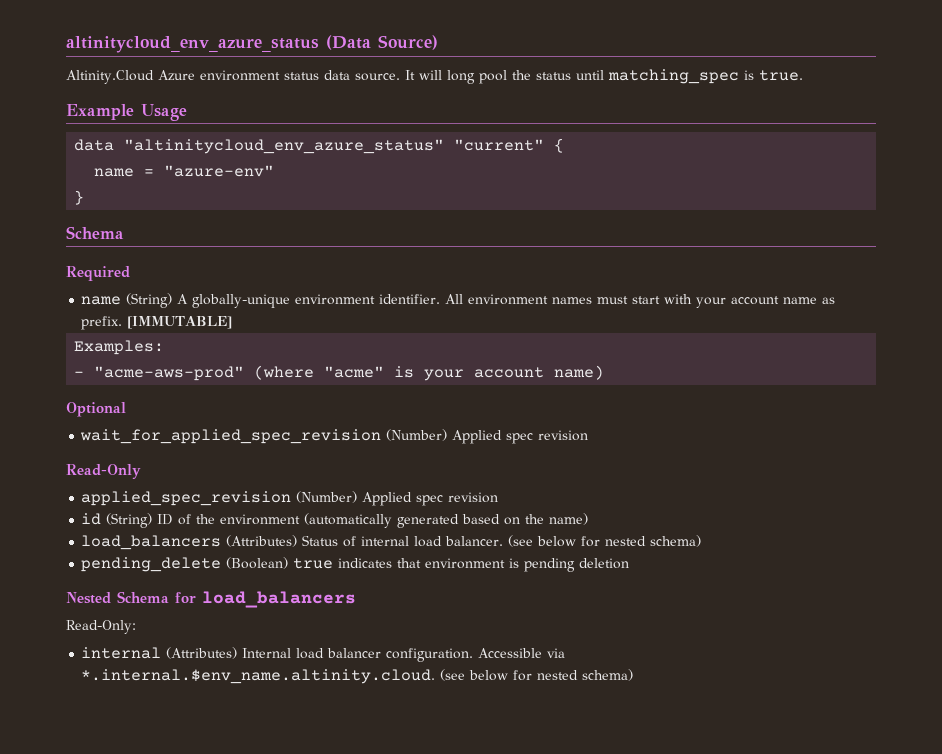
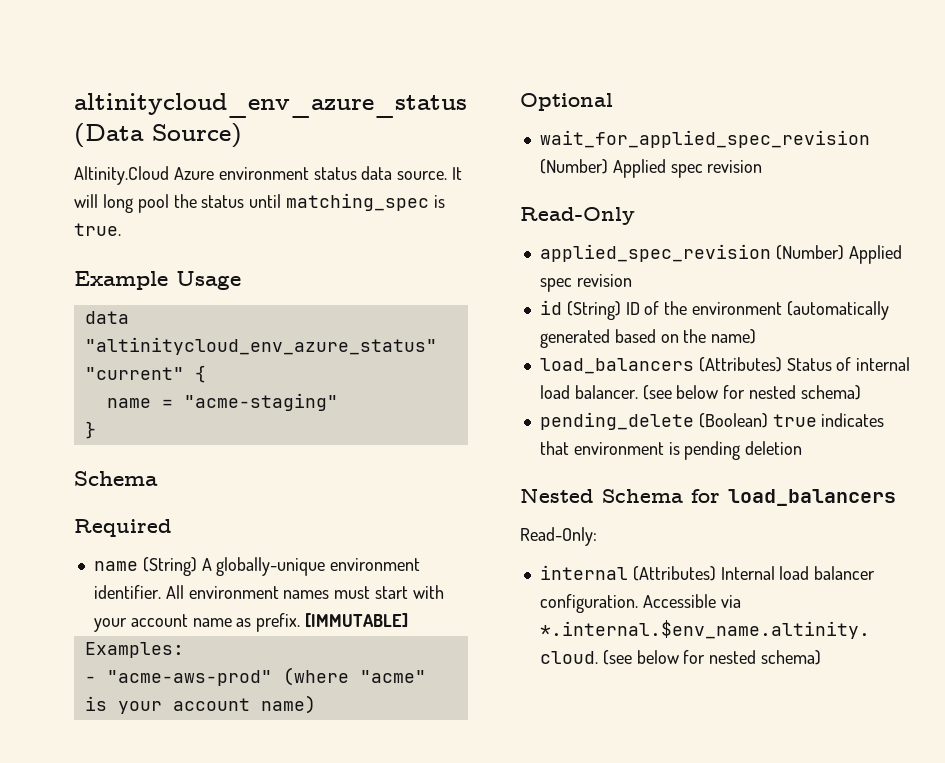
- name = "azure-env"
+ name = "acme-staging"

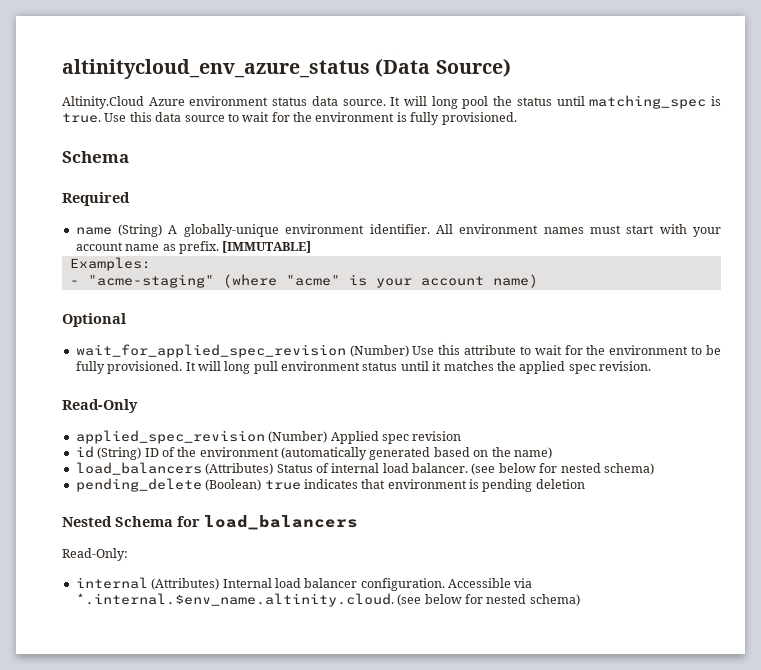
- It will long pool the status until matching_spec is true.
- Example Usage
- data "altinitycloud_env_azure_status" "current" {
- name = "acme-staging"
- }
+ It will long pool the status until matching_spec is true. Use this data source to wait for the environment is fully provisioned.
- - "acme-aws-prod" (where "acme" is your account name)
+ - "acme-staging" (where "acme" is your account name)
- wait_for_applied_spec_revision (Number) Applied spec revision
+ wait_for_applied_spec_revision (Number) Use this attribute to wait for the environment to be fully provisioned. It will long pull environment status until it matches the applied spec revision.

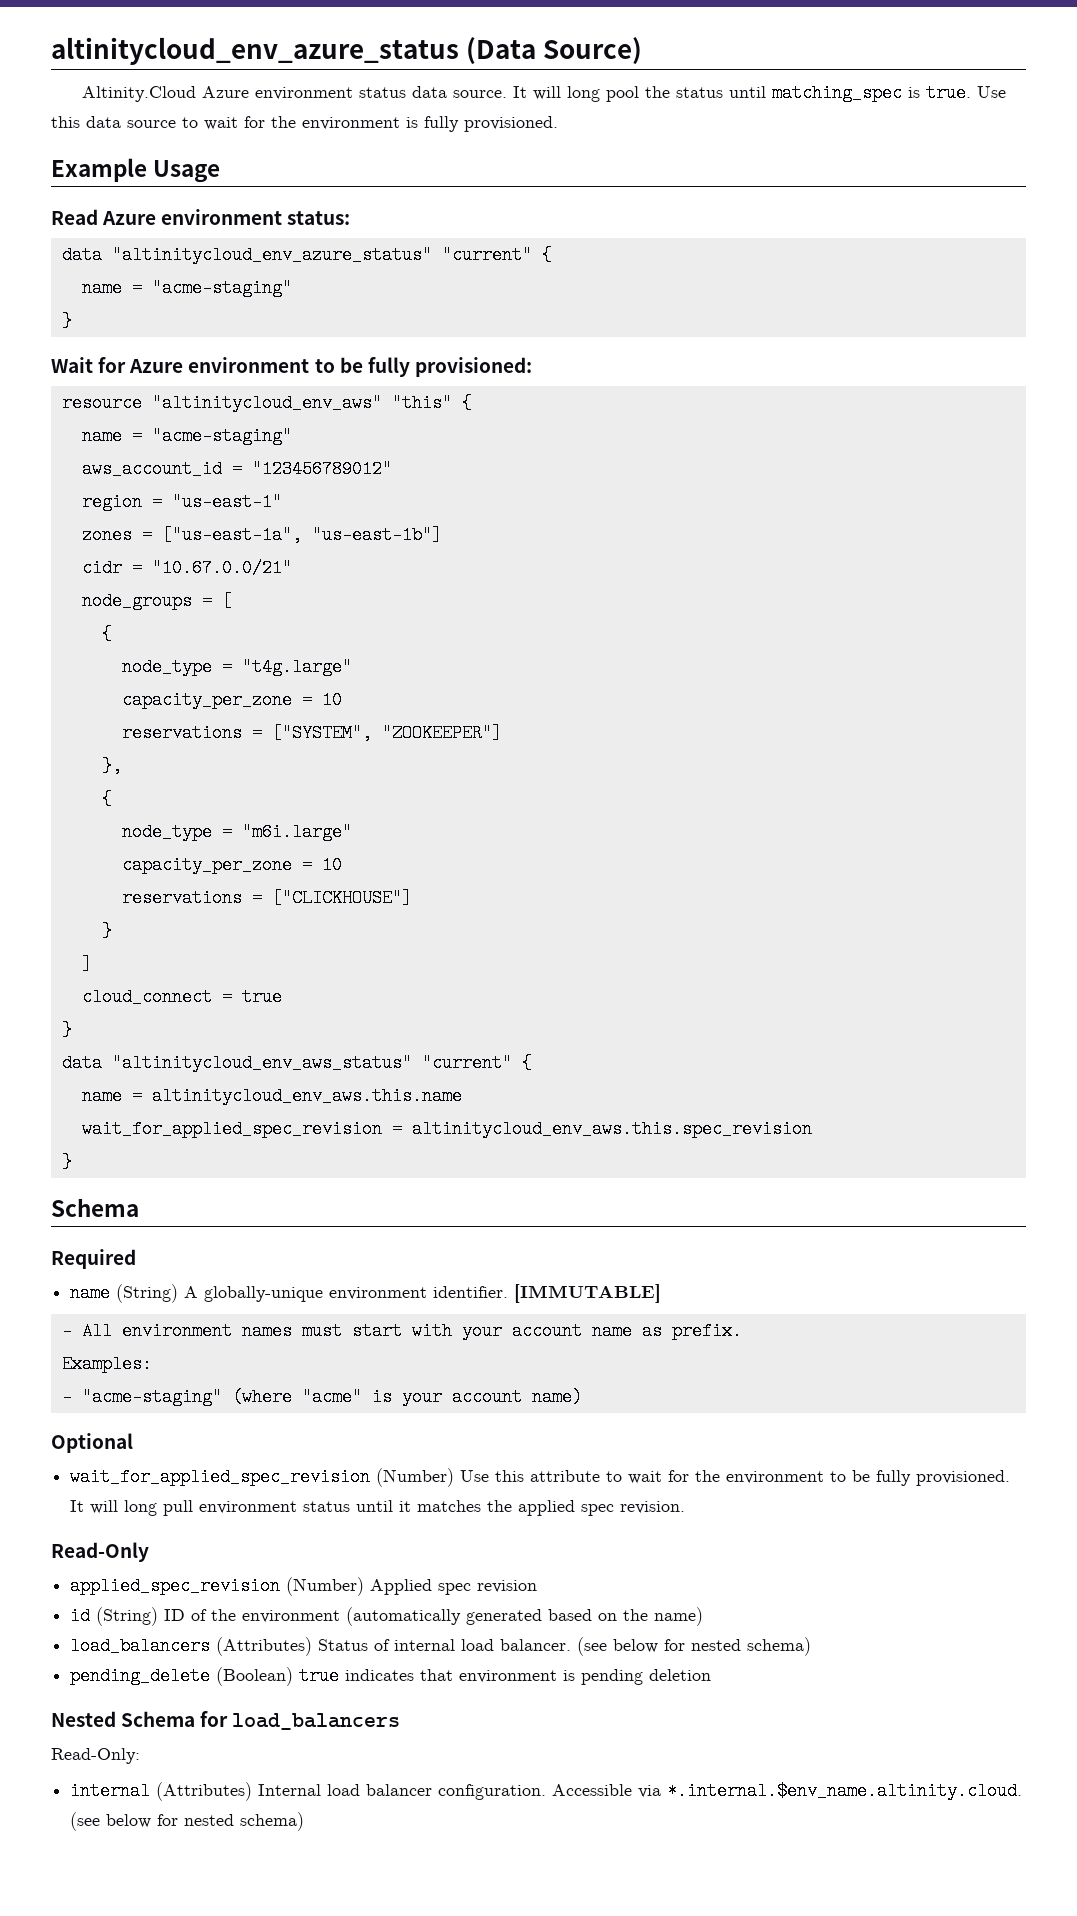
+ Example Usage
+ Read Azure environment status:
+ data "altinitycloud_env_azure_status" "current" {
+ name = "acme-staging"
+ }
+ Wait for Azure environment to be fully provisioned:
+ resource "altinitycloud_env_aws" "this" {
+ name = "acme-staging"
+ aws_account_id = "123456789012"
+ region = "us-east-1"
+ zones = ["us-east-1a", "us-east-1b"]
+ cidr = "10.67.0.0/21"
+ node_groups = [
+ {
+ node_type = "t4g.large"
+ capacity_per_zone = 10
+ reservations = ["SYSTEM", "ZOOKEEPER"]
+ },
+ {
+ node_type = "m6i.large"
+ capacity_per_zone = 10
+ reservations = ["CLICKHOUSE"]
+ }
+ ]
+ cloud_connect = true
+ }
+ data "altinitycloud_env_aws_status" "current" {
+ name = altinitycloud_env_aws.this.name
+ wait_for_applied_spec_revision = altinitycloud_env_aws.this.spec_revision
+ }
- All environment names must start with your account name as prefix. [IMMUTABLE]
+ [IMMUTABLE]
+ - All environment names must start with your account name as prefix.

